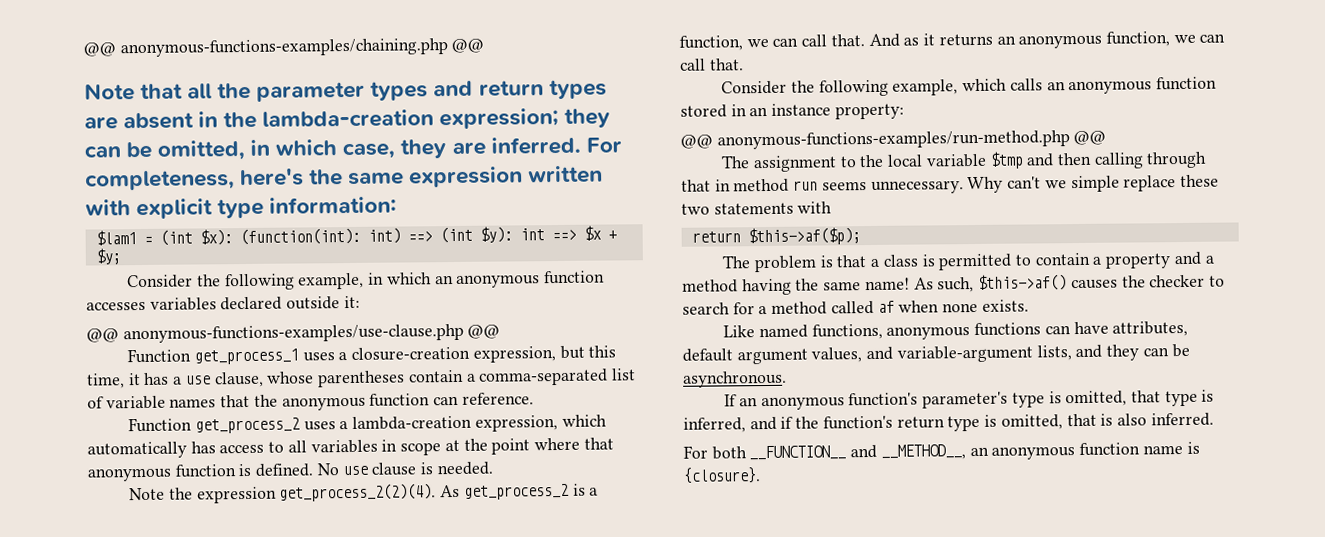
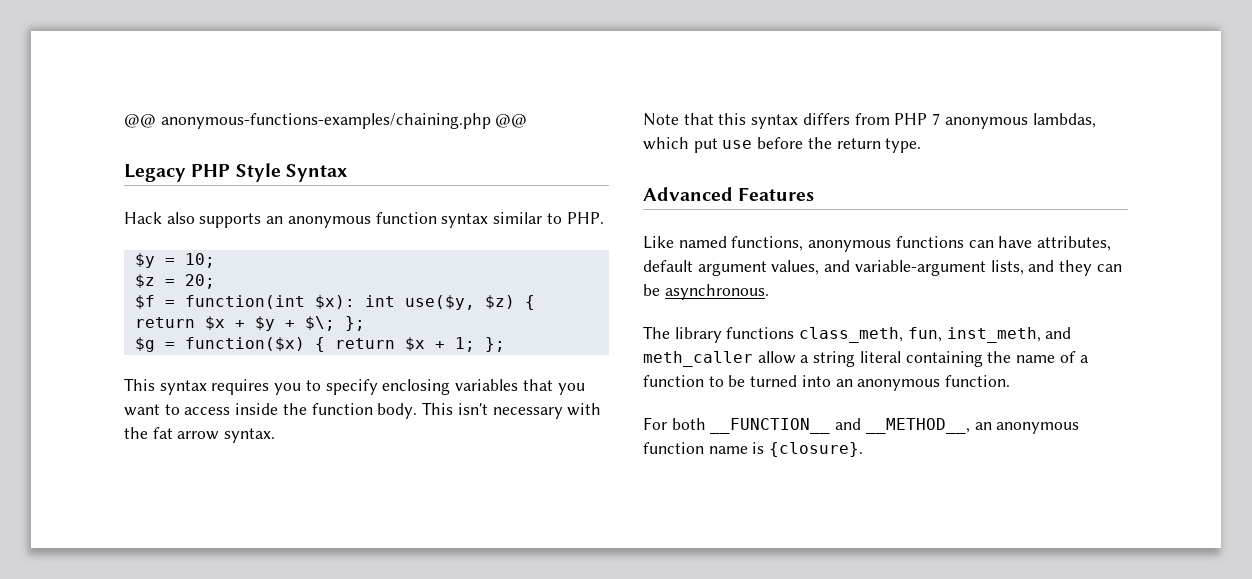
- Note that all the parameter types and return types are absent in the lambda-creation expression; they can be omitted, in which case, they are inferred. For completeness, here's the same expression written with explicit type information:
- $lam1 = (int $x): (function(int): int) ==> (int $y): int ==> $x + $y;
- Consider the following example, in which an anonymous function accesses variables declared outside it:
- @@ anonymous-functions-examples/use-clause.php @@
- Function get_process_1 uses a closure-creation expression, but this time, it has a use clause, whose parentheses contain a comma-separated list of variable names that the anonymous function can reference.
- Function get_process_2 uses a lambda-creation expression, which automatically has access to all variables in scope at the point where that anonymous function is defined. No use clause is needed.
- Note the expression get_process_2(2)(4). As get_process_2 is a function, we can call that. And as it returns an anonymous function, we can call that.
- Consider the following example, which calls an anonymous function stored in an instance property:
- @@ anonymous-functions-examples/run-method.php @@
- The assignment to the local variable $tmp and then calling through that in method run seems unnecessary. Why can't we simple replace these two statements with
- return $this->af($p);
- The problem is that a class is permitted to contain a property and a method having the same name! As such, $this->af() causes the checker to search for a method called af when none exists.
+ Legacy PHP Style Syntax
+ Hack also supports an anonymous function syntax similar to PHP.
+ $y = 10;
+ $z = 20;
+ $f = function(int $x): int use($y, $z) { return $x + $y + $\; };
+ $g = function($x) { return $x + 1; };
+ This syntax requires you to specify enclosing variables that you want to access inside the function body. This isn't necessary with the fat arrow syntax.
+ Note that this syntax differs from PHP 7 anonymous lambdas, which put use before the return type.
+ Advanced Features
- If an anonymous function's parameter's type is omitted, that type is inferred, and if the function's return type is omitted, that is also inferred.
+ The library functions class_meth, fun, inst_meth, and meth_caller allow a string literal containing the name of a function to be turned into an anonymous function.

